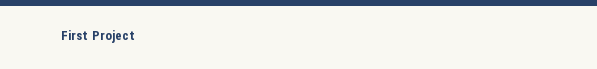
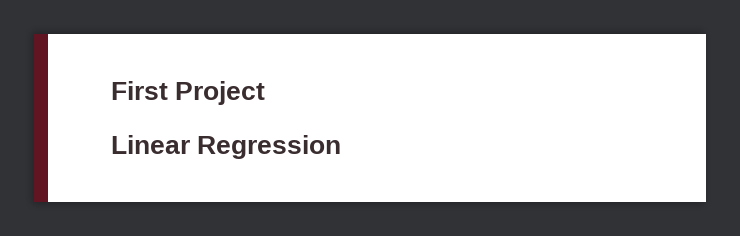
+ Linear Regression

